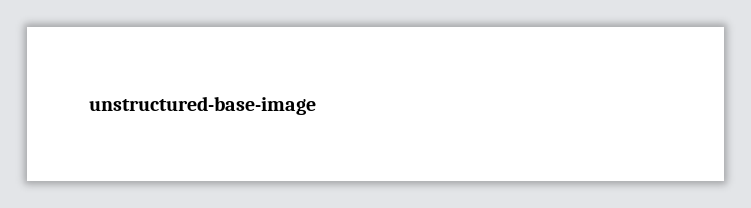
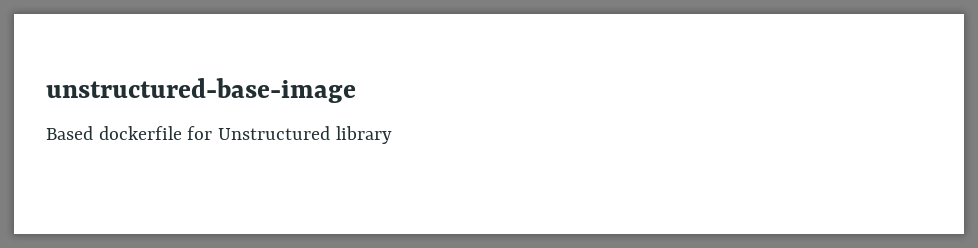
+ Based dockerfile for Unstructured library

